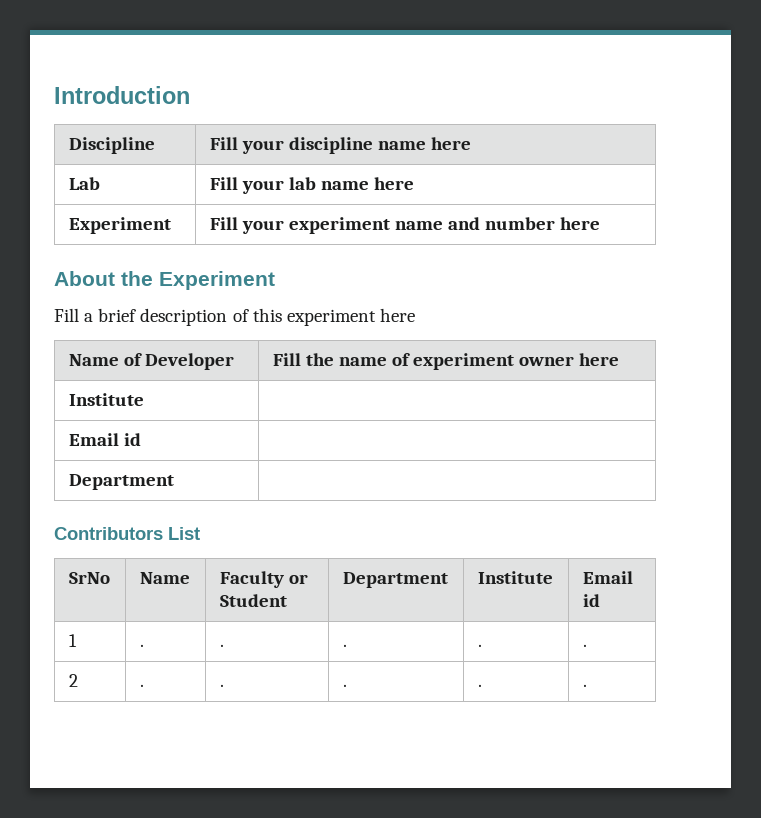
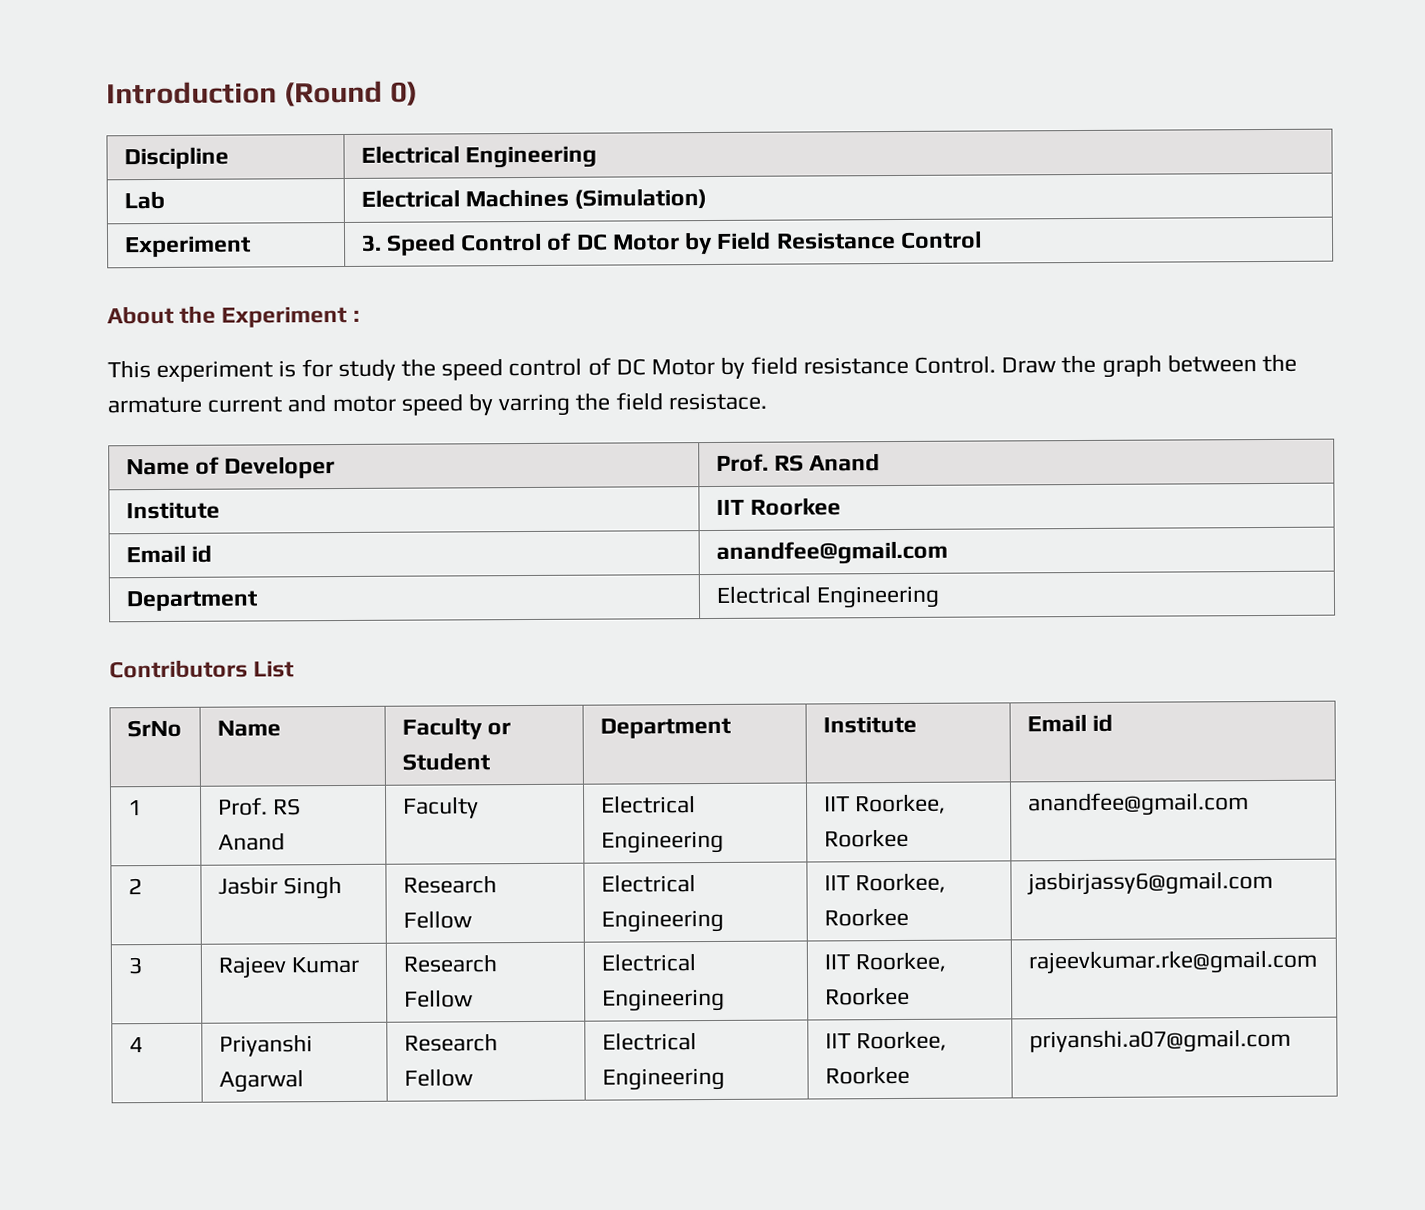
- Introduction
+ Introduction (Round 0)
- Discipline | Fill your discipline name here
- Lab | Fill your lab name here
- Experiment | Fill your experiment name and number here
- About the Experiment
- Fill a brief description of this experiment here
- Name of Developer | Fill the name of experiment owner here
- Institute |
+ Discipline | Electrical Engineering
+ Lab | Electrical Machines (Simulation)
+ Experiment | 3. Speed Control of DC Motor by Field Resistance Control
+ About the Experiment :
+ This experiment is for study the speed control of DC Motor by field resistance Control. Draw the graph between the armature current and motor speed by varring the field resistace.
+ Name of Developer | Prof. RS Anand
+ Institute | IIT Roorkee
- Email id |
- Department |
+ Email id | anandfee@gmail.com
+ Department | Electrical Engineering
- 1 | . | . | . | . | .
- 2 | . | . | . | . | .
+ 1 | Prof. RS Anand | Faculty | Electrical Engineering | IIT Roorkee, Roorkee | anandfee@gmail.com
+ 2 | Jasbir Singh | Research Fellow | Electrical Engineering | IIT Roorkee, Roorkee | jasbirjassy6@gmail.com
+ 3 | Rajeev Kumar | Research Fellow | Electrical Engineering | IIT Roorkee, Roorkee | rajeevkumar.rke@gmail.com
+ 4 | Priyanshi Agarwal | Research Fellow | Electrical Engineering | IIT Roorkee, Roorkee | priyanshi.a07@gmail.com

